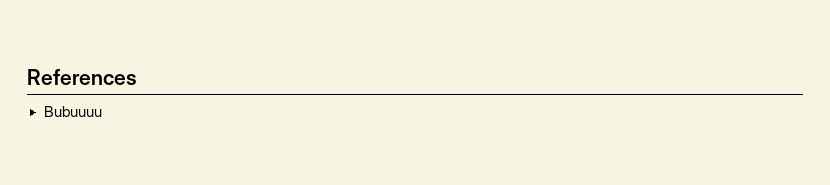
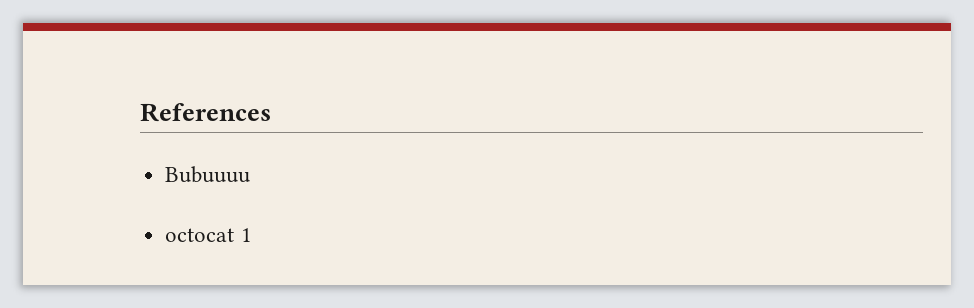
+ octocat 1

